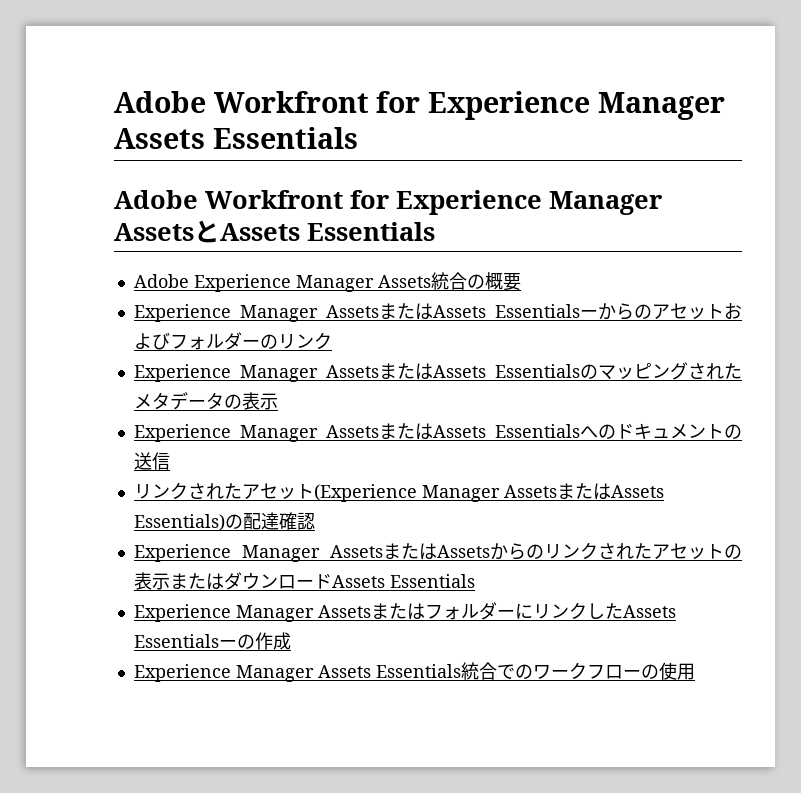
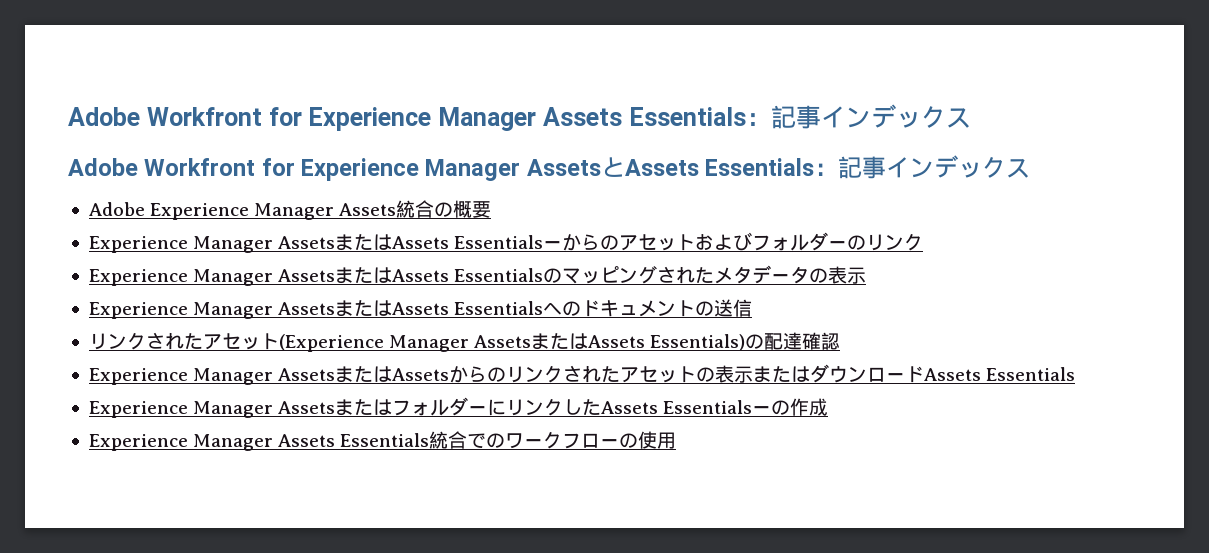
- Adobe Workfront for Experience Manager Assets Essentials
+ Adobe Workfront for Experience Manager Assets Essentials：記事インデックス
- Adobe Workfront for Experience Manager AssetsとAssets Essentials
+ Adobe Workfront for Experience Manager AssetsとAssets Essentials：記事インデックス

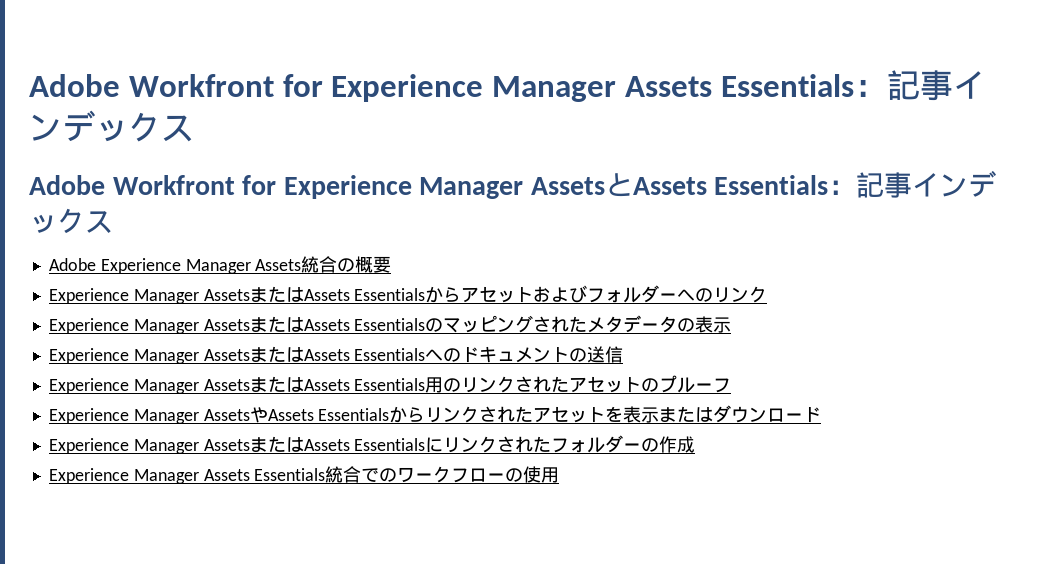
- Experience Manager AssetsまたはAssets Essentialsーからのアセットおよびフォルダーのリンク
+ Experience Manager AssetsまたはAssets Essentialsからアセットおよびフォルダーへのリンク
- リンクされたアセット(Experience Manager AssetsまたはAssets Essentials)の配達確認
- Experience Manager AssetsまたはAssetsからのリンクされたアセットの表示またはダウンロードAssets Essentials
- Experience Manager AssetsまたはフォルダーにリンクしたAssets Essentialsーの作成
+ Experience Manager AssetsまたはAssets Essentials用のリンクされたアセットのプルーフ
+ Experience Manager AssetsやAssets Essentialsからリンクされたアセットを表示またはダウンロード
+ Experience Manager AssetsまたはAssets Essentialsにリンクされたフォルダーの作成

